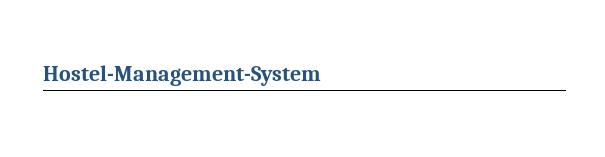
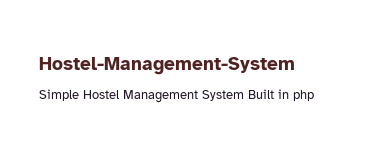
+ Simple Hostel Management System Built in php

